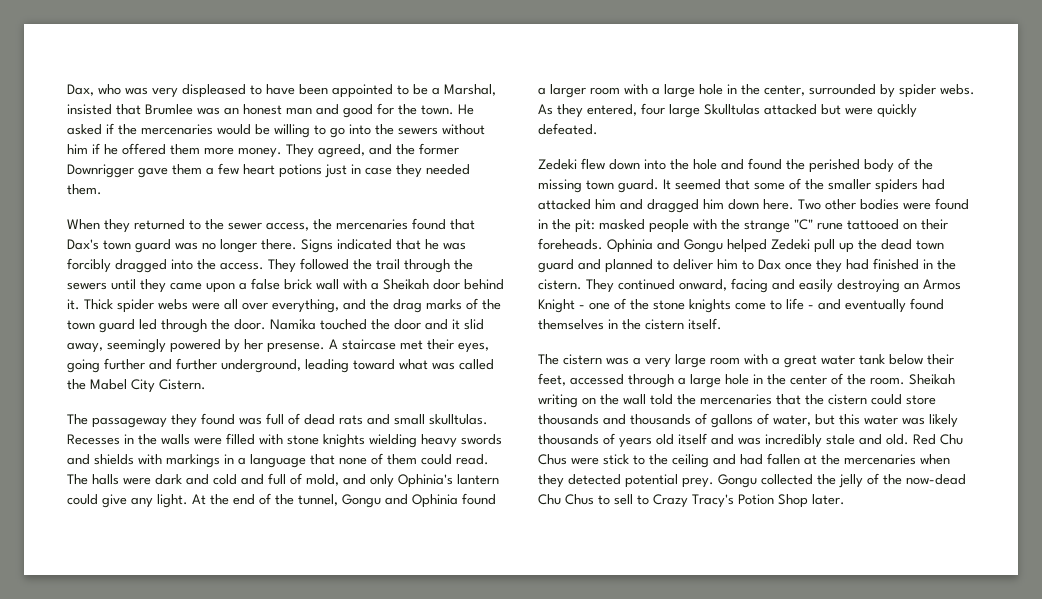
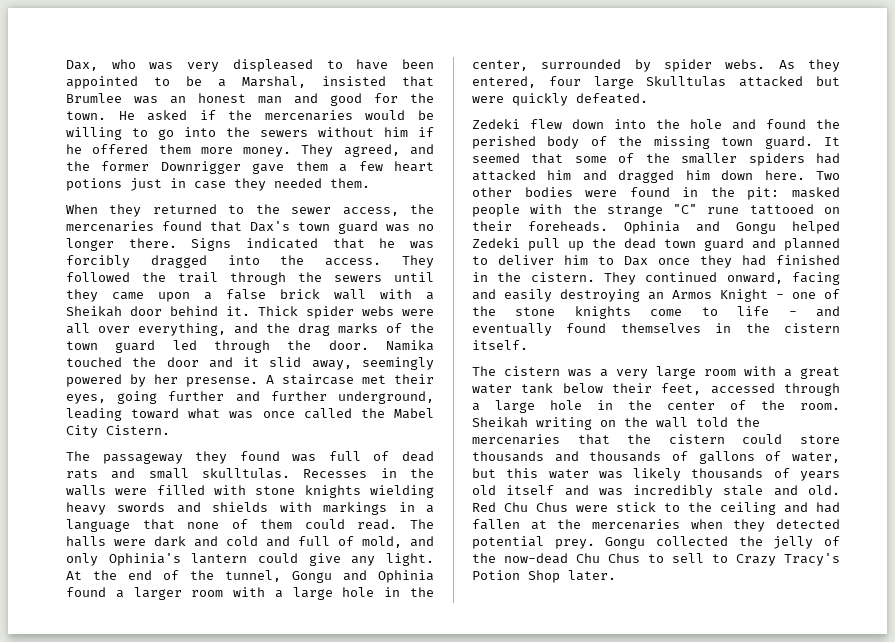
- A staircase met their eyes, going further and further underground, leading toward what was called the Mabel City Cistern.
+ A staircase met their eyes, going further and further underground, leading toward what was once called the Mabel City Cistern.

